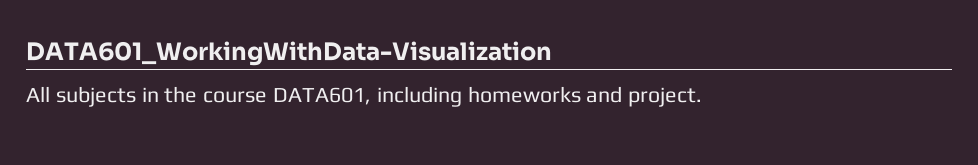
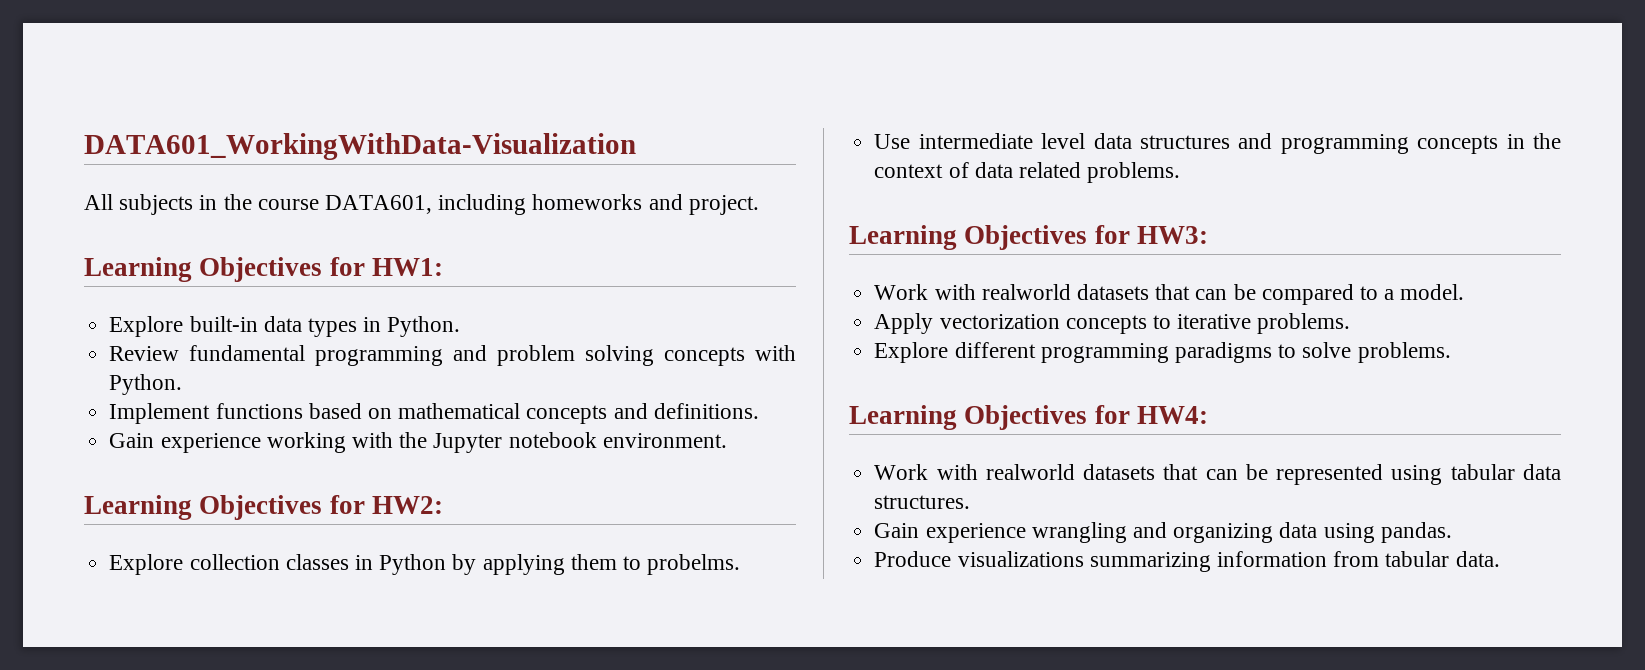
+ Learning Objectives for HW1:
+ Explore built-in data types in Python.
+ Review fundamental programming and problem solving concepts with Python.
+ Implement functions based on mathematical concepts and definitions.
+ Gain experience working with the Jupyter notebook environment.
+ Learning Objectives for HW2:
+ Explore collection classes in Python by applying them to probelms.
+ Use intermediate level data structures and programming concepts in the context of data related problems.
+ Learning Objectives for HW3:
+ Work with realworld datasets that can be compared to a model.
+ Apply vectorization concepts to iterative problems.
+ Explore different programming paradigms to solve problems.
+ Learning Objectives for HW4:
+ Work with realworld datasets that can be represented using tabular data structures.
+ Gain experience wrangling and organizing data using pandas.
+ Produce visualizations summarizing information from tabular data.

